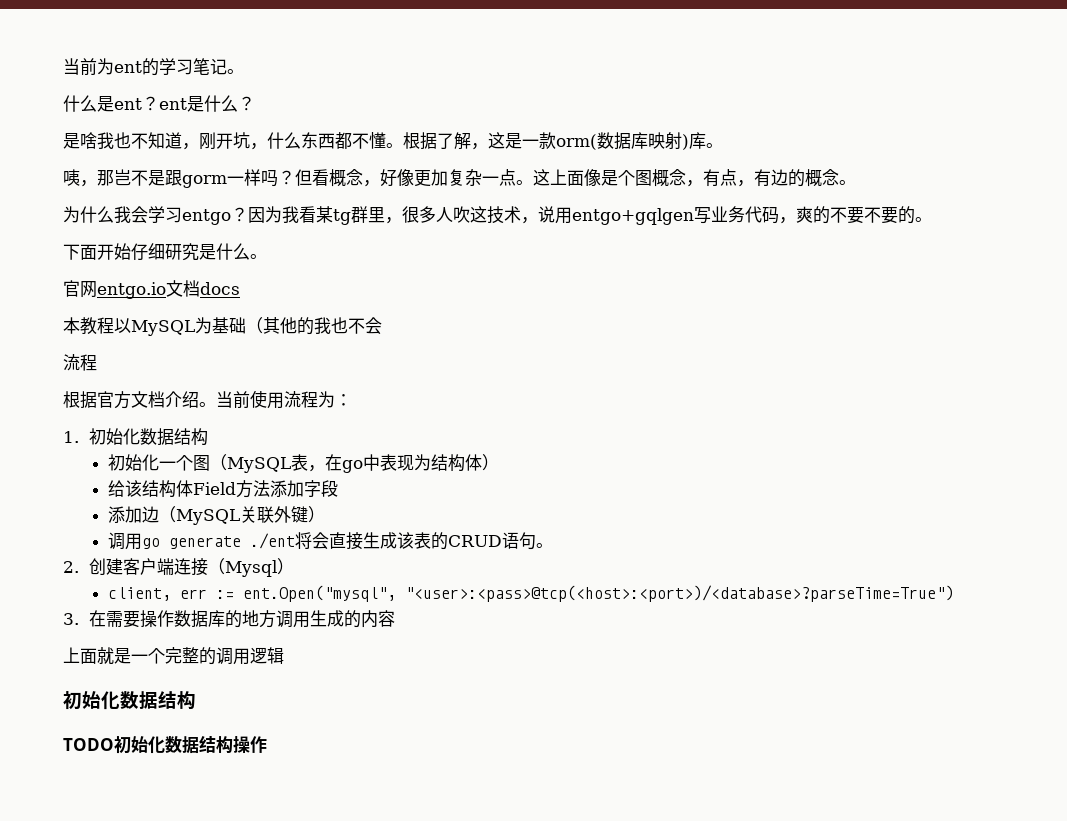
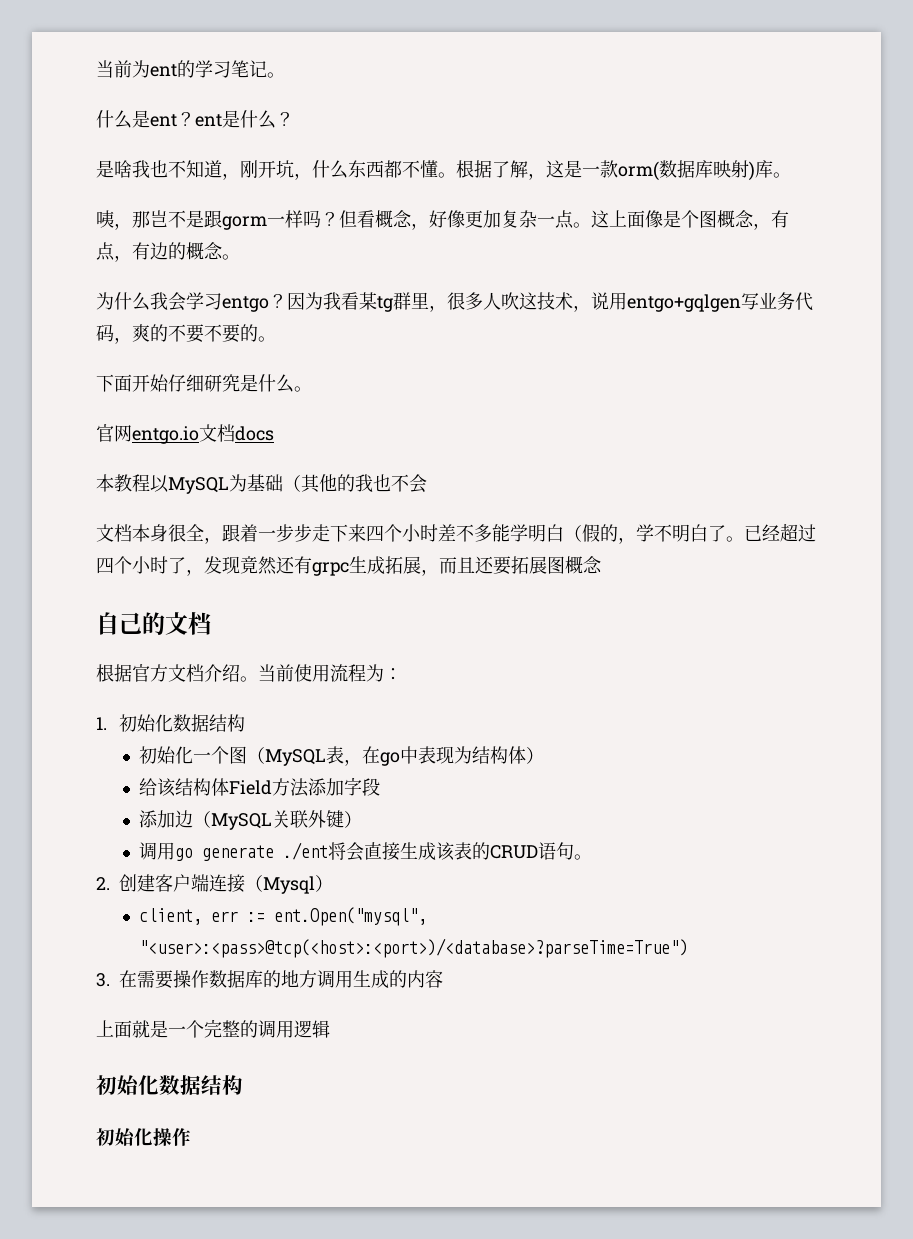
  本教程以MySQL为基础（其他的我也不会
- 流程
+ 文档本身很全，跟着一步步走下来四个小时差不多能学明白（假的，学不明白了。已经超过四个小时了，发现竟然还有grpc生成拓展，而且还要拓展图概念
+ 自己的文档
- TODO初始化数据结构操作
+ 初始化操作

